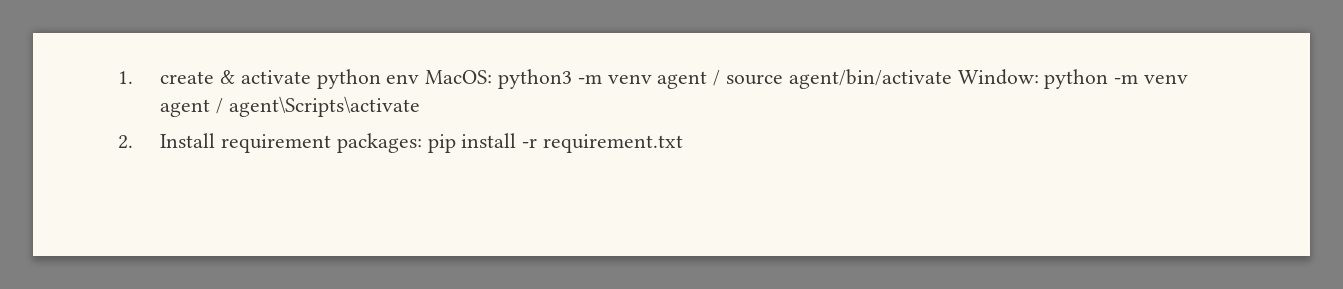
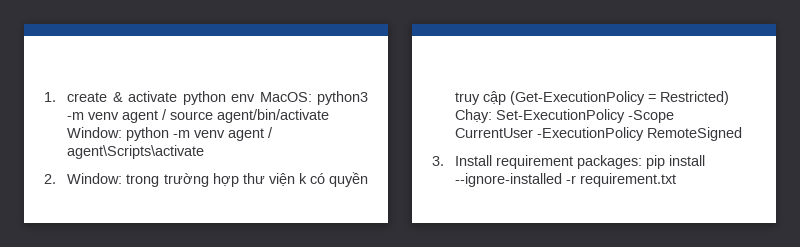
- 2. Install requirement packages: pip install -r requirement.txt
+ 2. Window: trong trường hợp thư viện k có quyền truy cập (Get-ExecutionPolicy = Restricted) Chạy: Set-ExecutionPolicy -Scope CurrentUser -ExecutionPolicy RemoteSigned
+ 3. Install requirement packages: pip install --ignore-installed -r requirement.txt

